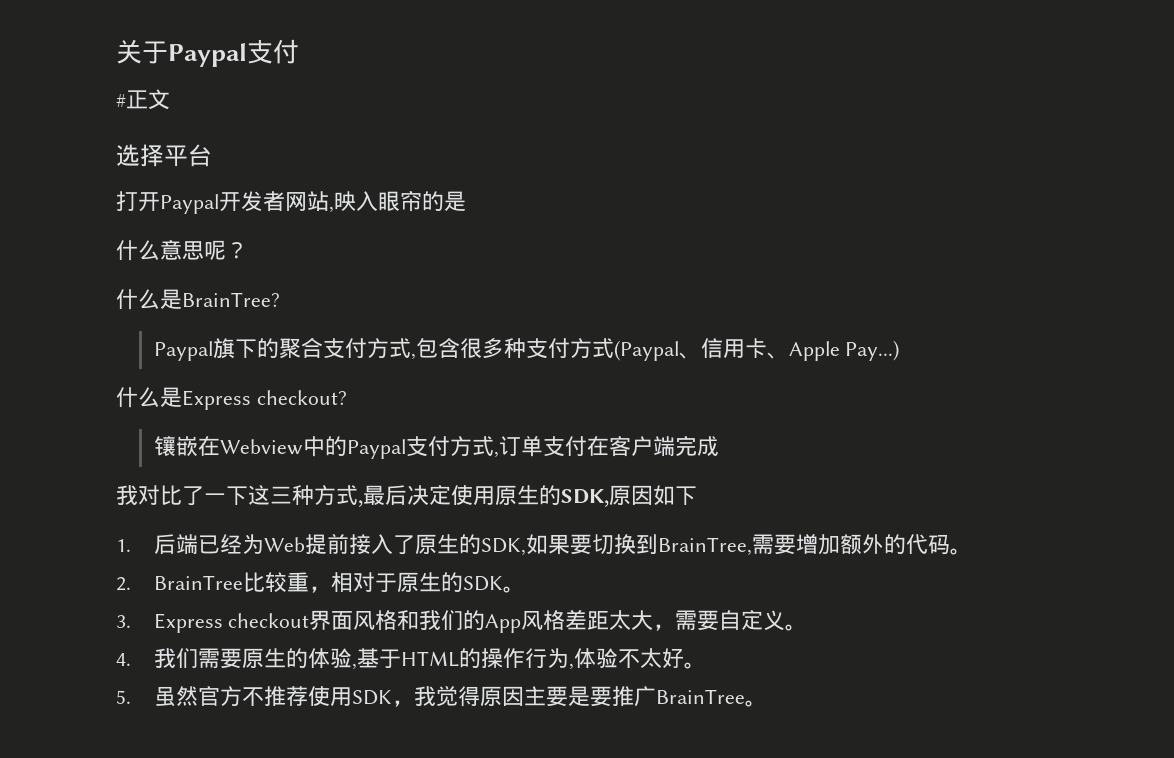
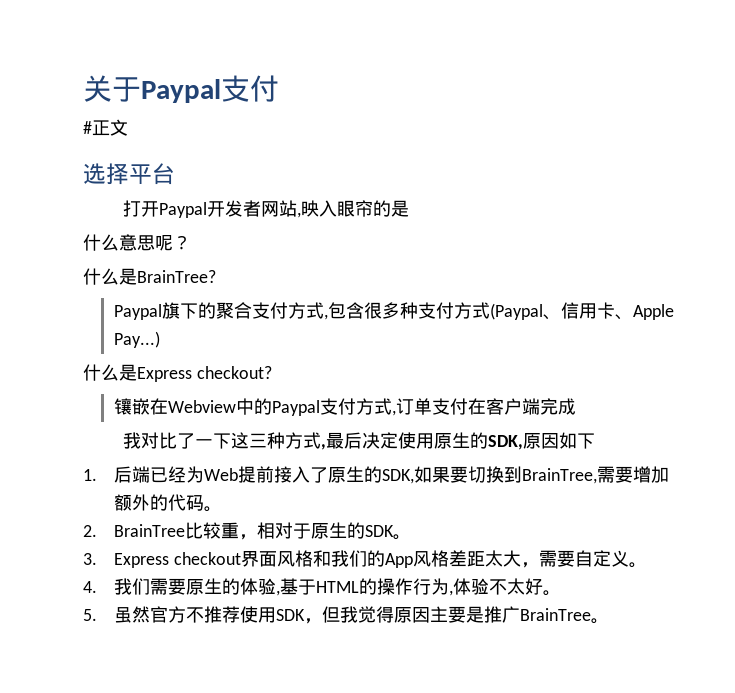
- 5.虽然官方不推荐使用SDK，我觉得原因主要是要推广BrainTree。
+ 5.虽然官方不推荐使用SDK，但我觉得原因主要是推广BrainTree。

